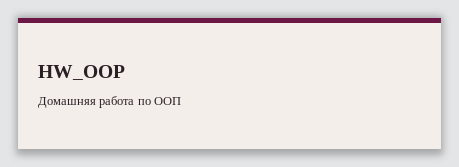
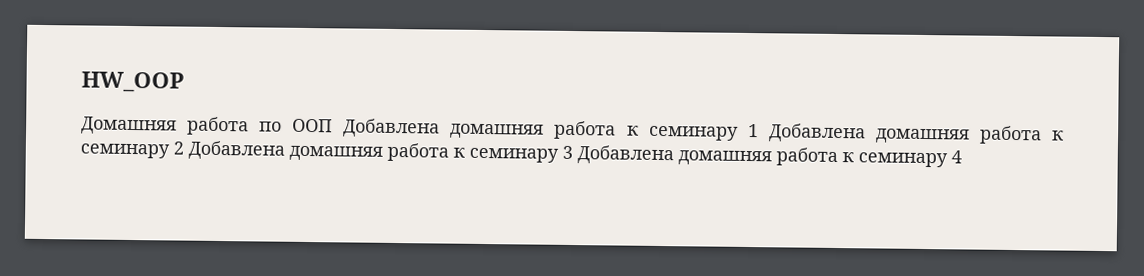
- Домашняя работа по ООП
+ Домашняя работа по ООП Добавлена домашняя работа к семинару 1 Добавлена домашняя работа к семинару 2 Добавлена домашняя работа к семинару 3 Добавлена домашняя работа к семинару 4

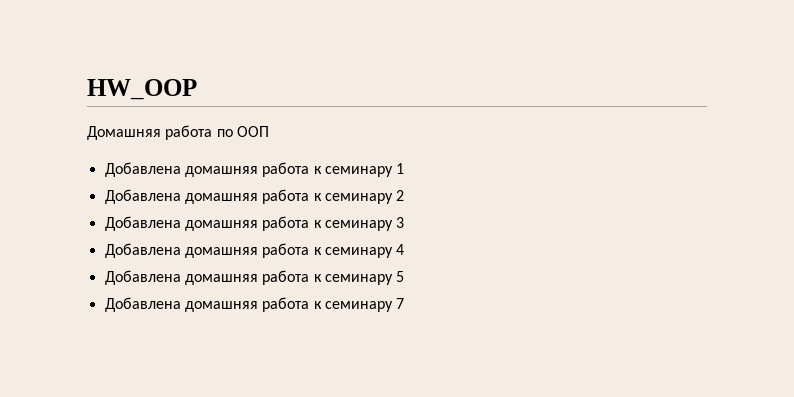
- Домашняя работа по ООП Добавлена домашняя работа к семинару 1 Добавлена домашняя работа к семинару 2 Добавлена домашняя работа к семинару 3 Добавлена домашняя работа к семинару 4
+ Домашняя работа по ООП
+ Добавлена домашняя работа к семинару 1
+ Добавлена домашняя работа к семинару 2
+ Добавлена домашняя работа к семинару 3
+ Добавлена домашняя работа к семинару 4
+ Добавлена домашняя работа к семинару 5
+ Добавлена домашняя работа к семинару 7

